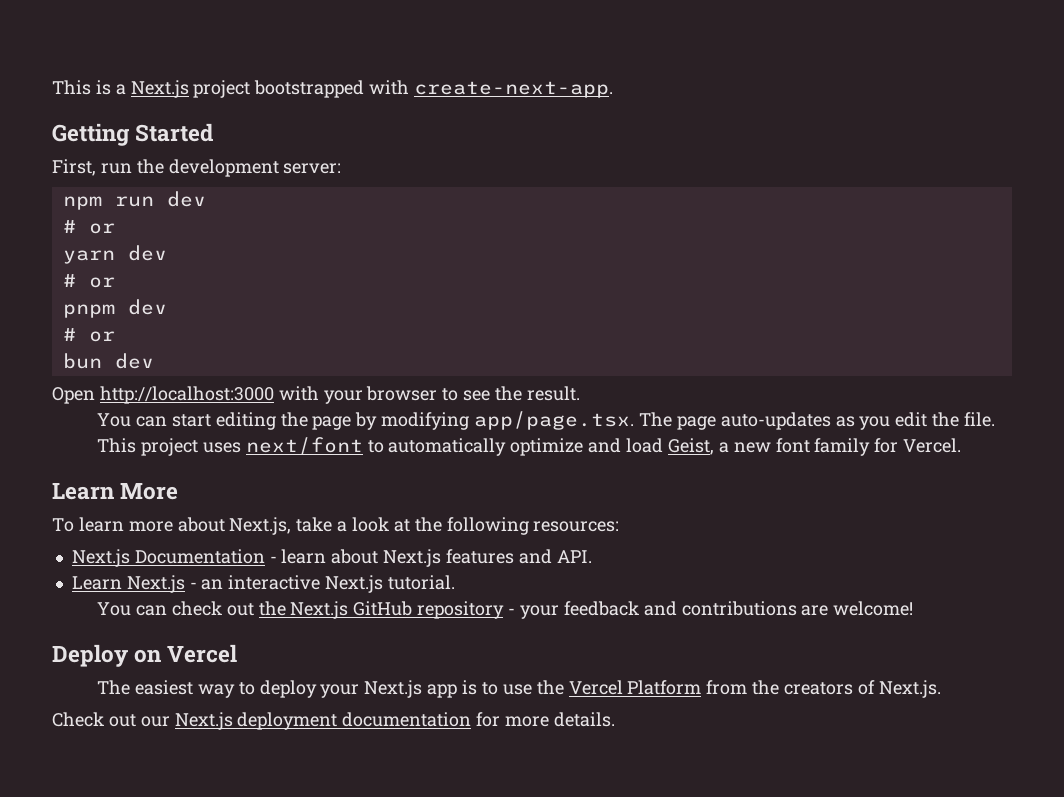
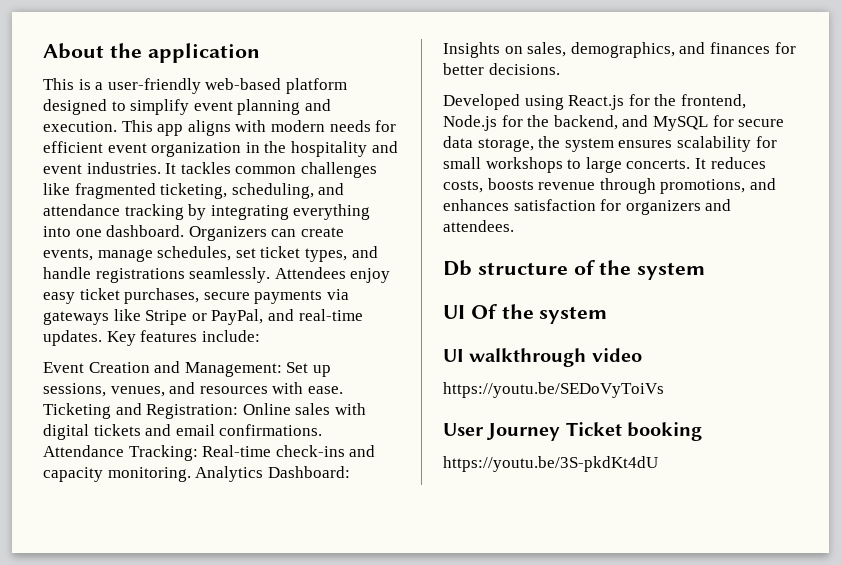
- This is a Next.js project bootstrapped with create-next-app.
- Getting Started
- First, run the development server:
- npm run dev
- # or
- yarn dev
- # or
- pnpm dev
- # or
- bun dev
- Open http://localhost:3000 with your browser to see the result.
- You can start editing the page by modifying app/page.tsx. The page auto-updates as you edit the file.
- This project uses next/font to automatically optimize and load Geist, a new font family for Vercel.
- Learn More
- To learn more about Next.js, take a look at the following resources:
- Next.js Documentation - learn about Next.js features and API.
- Learn Next.js - an interactive Next.js tutorial.
- You can check out the Next.js GitHub repository - your feedback and contributions are welcome!
- Deploy on Vercel
- The easiest way to deploy your Next.js app is to use the Vercel Platform from the creators of Next.js.
- Check out our Next.js deployment documentation for more details.
+ About the application
+ This is a user-friendly web-based platform designed to simplify event planning and execution. This app aligns with modern needs for efficient event organization in the hospitality and event industries. It tackles common challenges like fragmented ticketing, scheduling, and attendance tracking by integrating everything into one dashboard. Organizers can create events, manage schedules, set ticket types, and handle registrations seamlessly. Attendees enjoy easy ticket purchases, secure payments via gateways like Stripe or PayPal, and real-time updates. Key features include:
+ Event Creation and Management: Set up sessions, venues, and resources with ease. Ticketing and Registration: Online sales with digital tickets and email confirmations. Attendance Tracking: Real-time check-ins and capacity monitoring. Analytics Dashboard: Insights on sales, demographics, and finances for better decisions.
+ Developed using React.js for the frontend, Node.js for the backend, and MySQL for secure data storage, the system ensures scalability for small workshops to large concerts. It reduces costs, boosts revenue through promotions, and enhances satisfaction for organizers and attendees.
+ Db structure of the system
+ UI Of the system
+ UI walkthrough video
+ https://youtu.be/SEDoVyToiVs
+ User Journey Ticket booking
+ https://youtu.be/3S-pkdKt4dU

